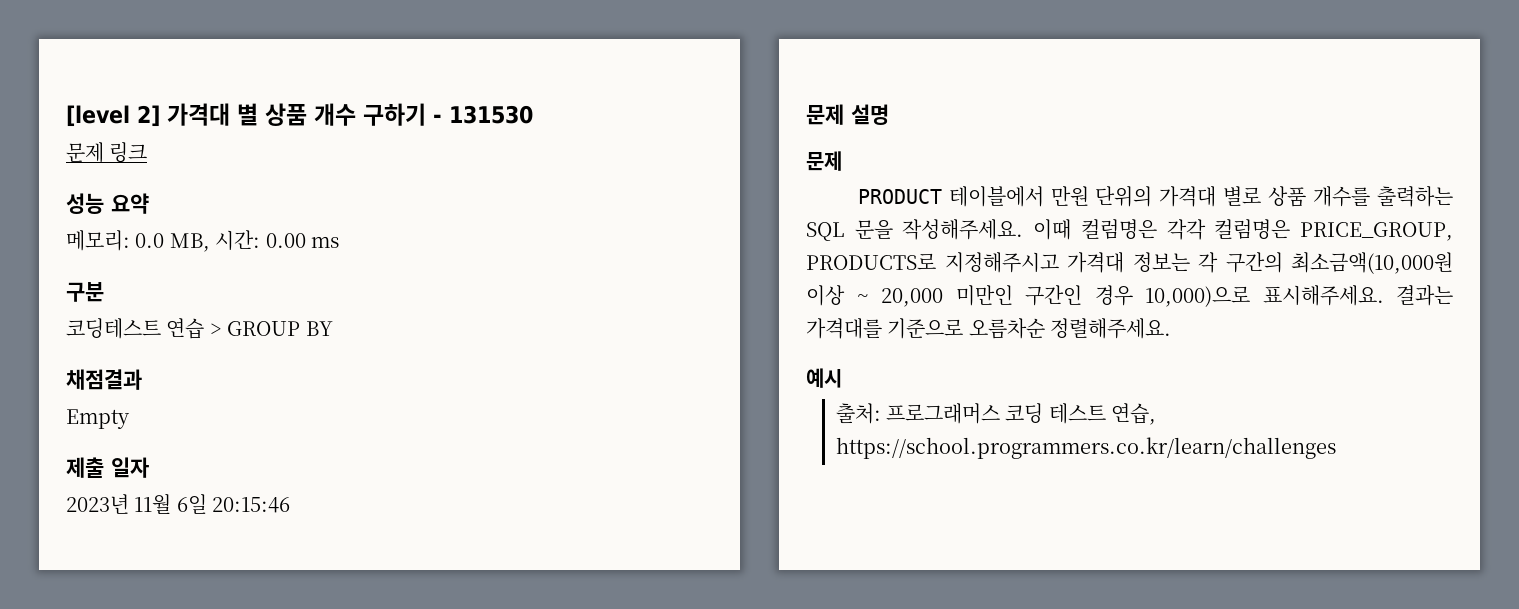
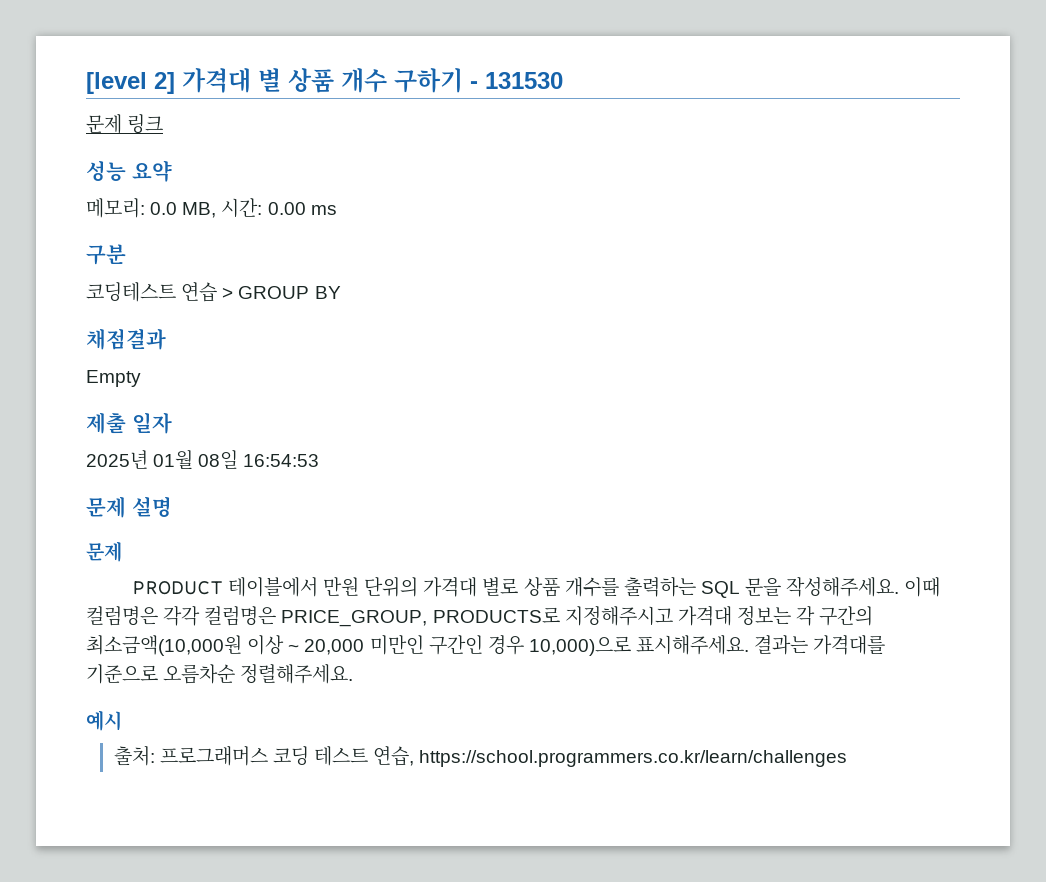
- 2023년 11월 6일 20:15:46
+ 2025년 01월 08일 16:54:53

